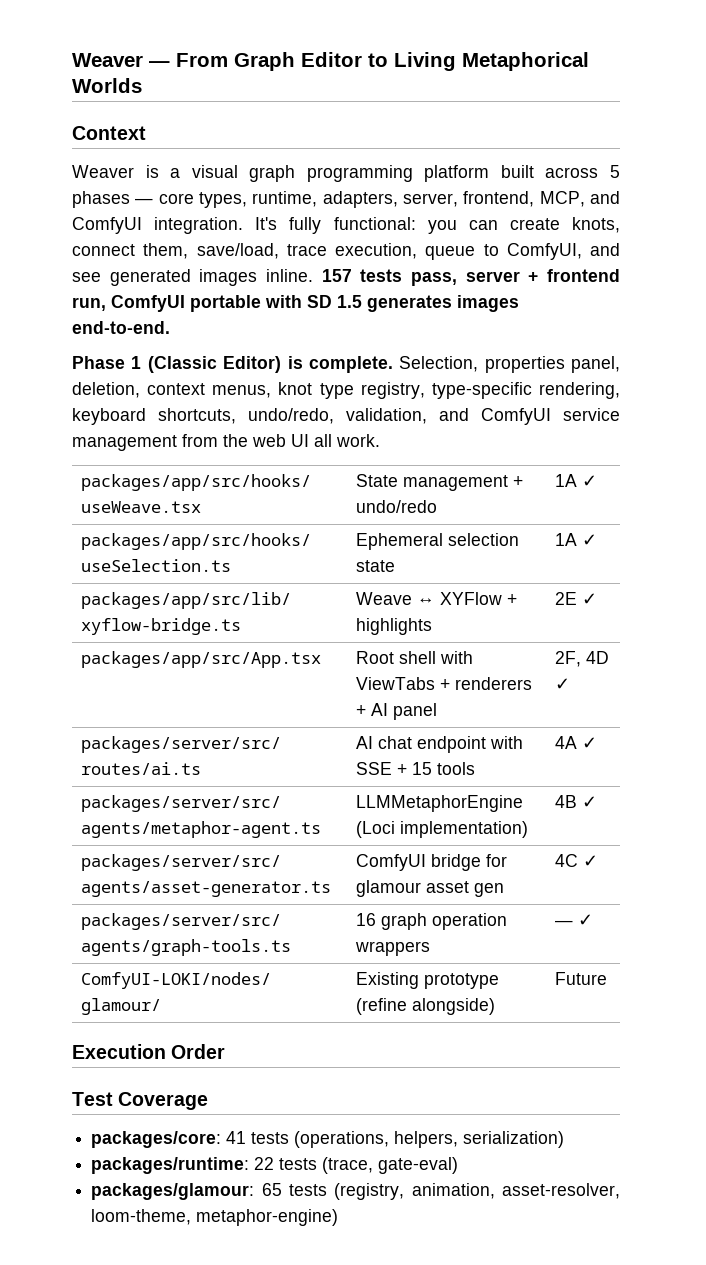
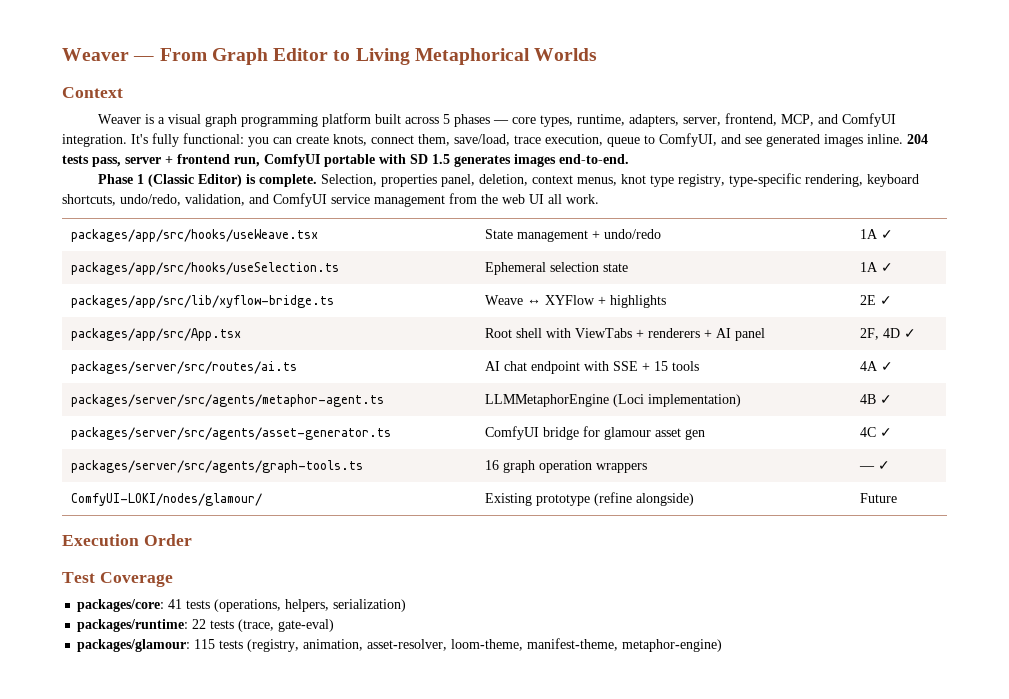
- 157 tests pass, server + frontend run, ComfyUI portable with SD 1.5 generates images end-to-end.
+ 204 tests pass, server + frontend run, ComfyUI portable with SD 1.5 generates images end-to-end.
- packages/glamour: 65 tests (registry, animation, asset-resolver, loom-theme, metaphor-engine)
+ packages/glamour: 115 tests (registry, animation, asset-resolver, loom-theme, manifest-theme, metaphor-engine)

